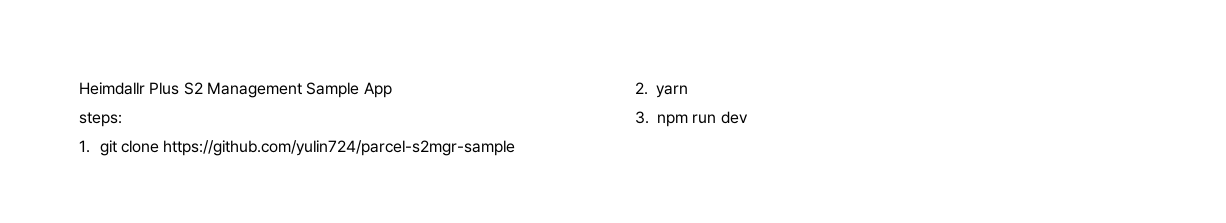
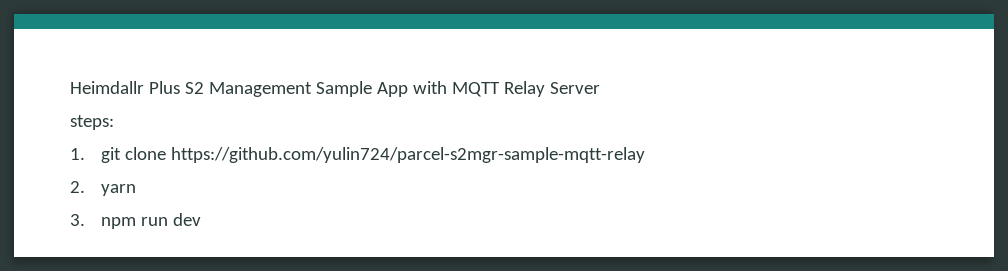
- Heimdallr Plus S2 Management Sample App
+ Heimdallr Plus S2 Management Sample App with MQTT Relay Server
- 1. git clone https://github.com/yulin724/parcel-s2mgr-sample
+ 1. git clone https://github.com/yulin724/parcel-s2mgr-sample-mqtt-relay

